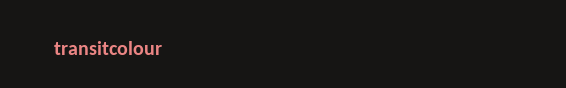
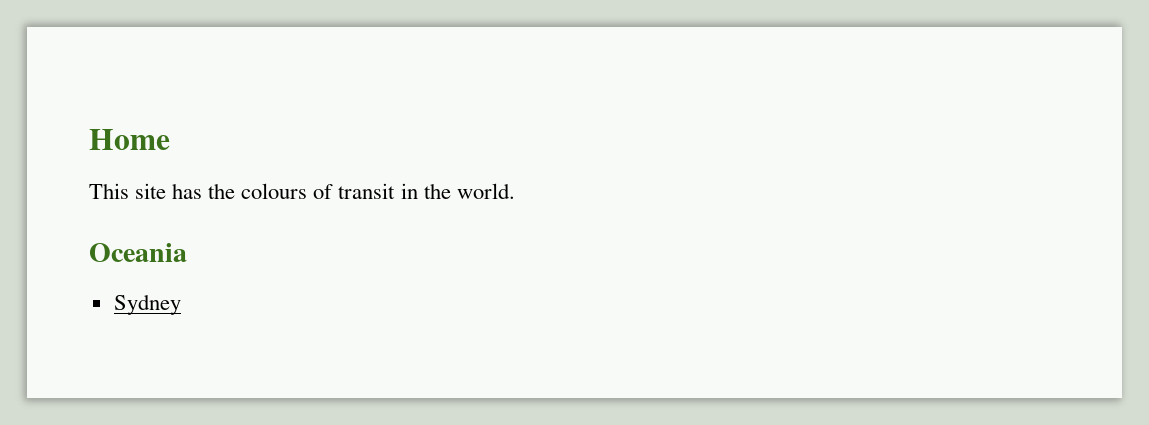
- transitcolour
+ Home
+ This site has the colours of transit in the world.
+ Oceania
+ Sydney

